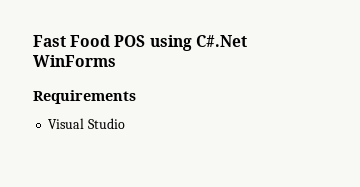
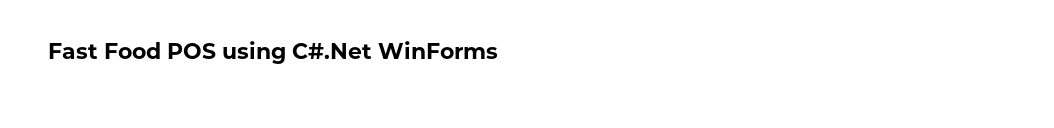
- Requirements
- Visual Studio

